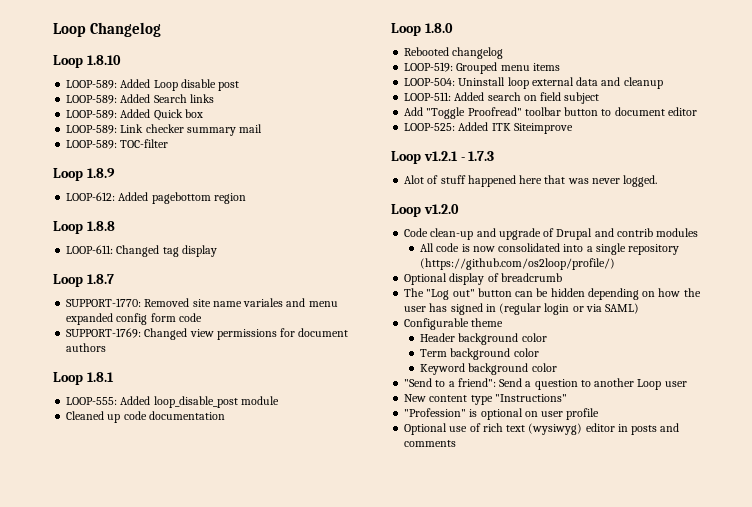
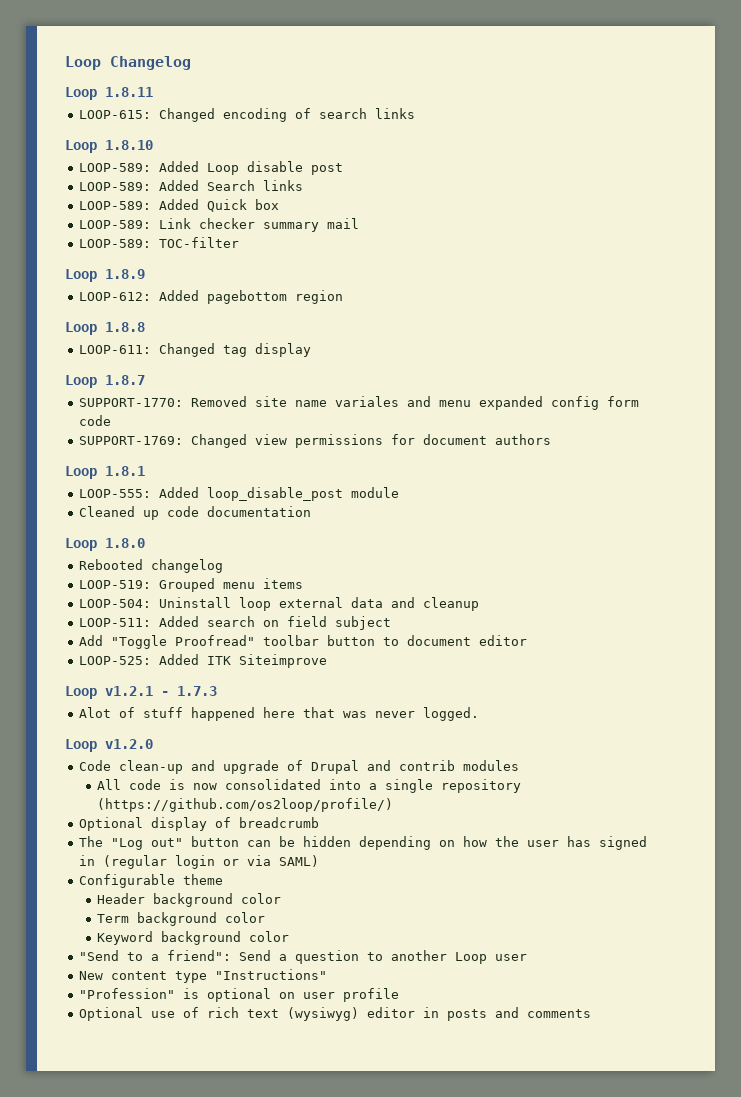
+ Loop 1.8.11
+ LOOP-615: Changed encoding of search links

